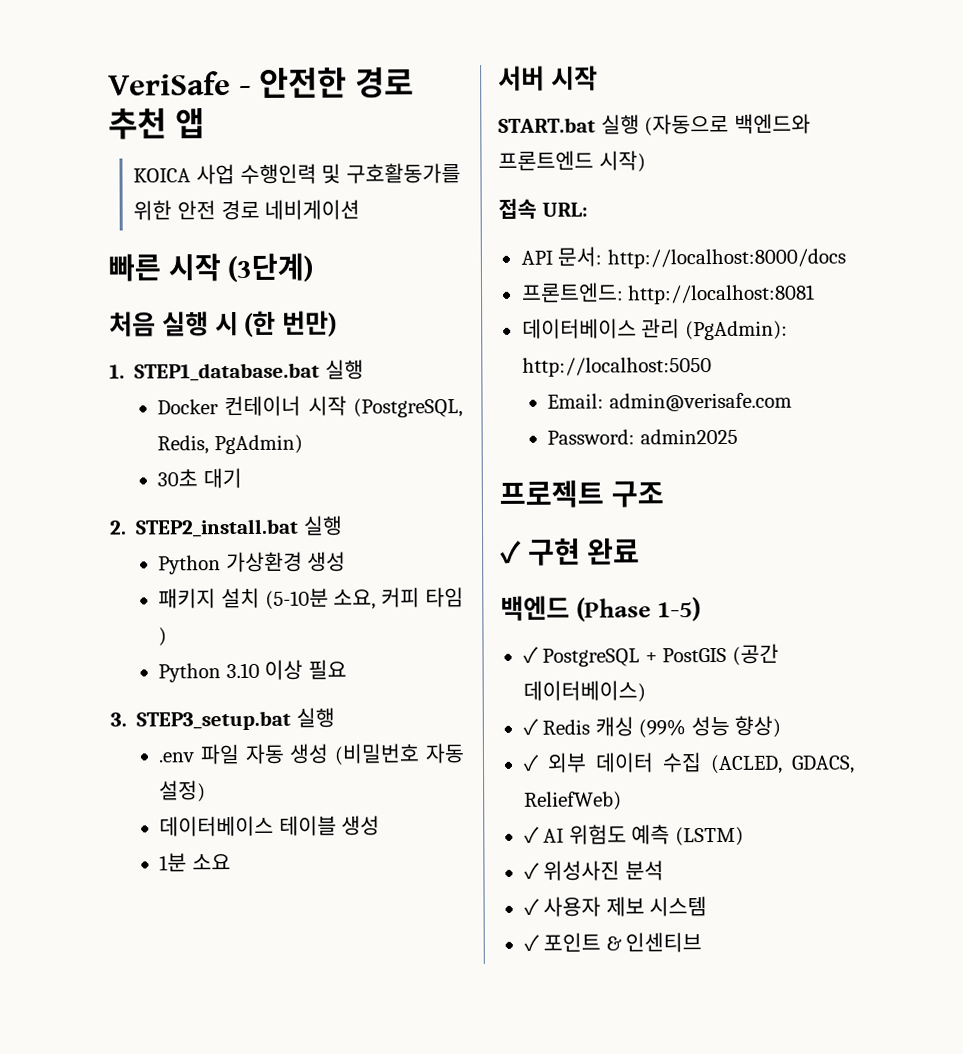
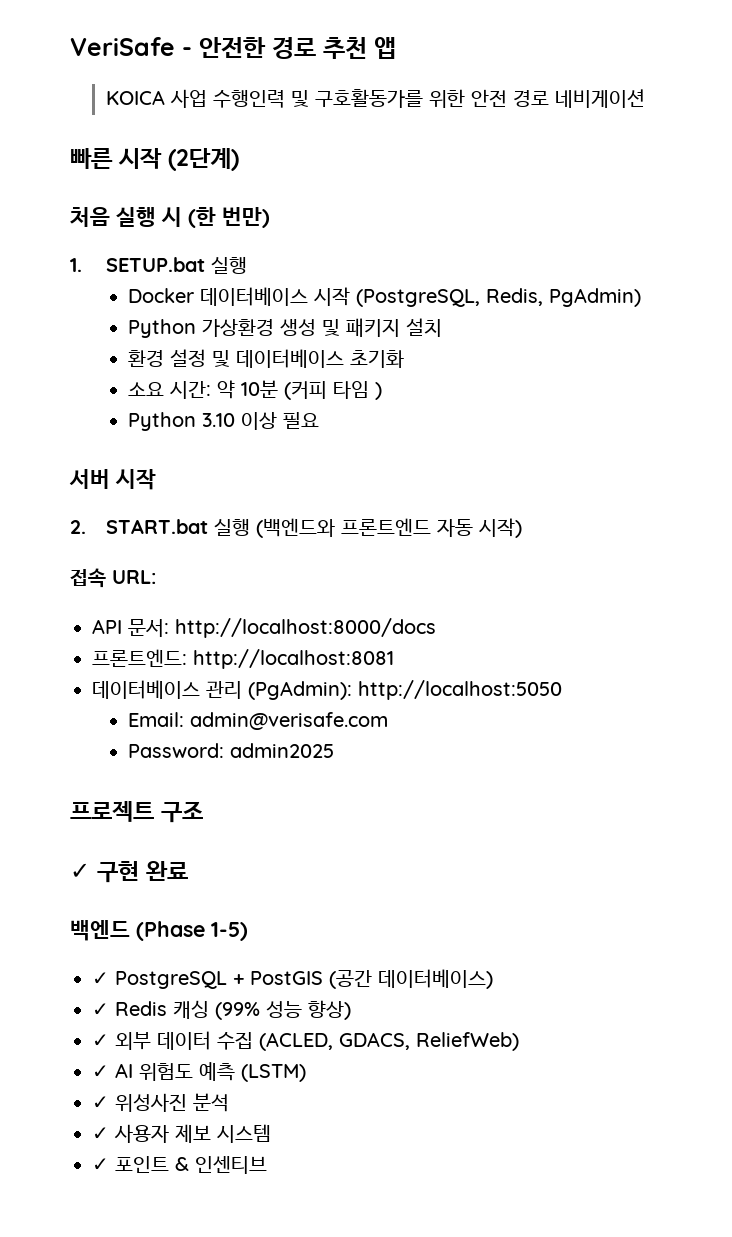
- 빠른 시작 (3단계)
+ 빠른 시작 (2단계)
- 1. STEP1_database.bat 실행
+ 1. SETUP.bat 실행
- Docker 컨테이너 시작 (PostgreSQL, Redis, PgAdmin)
+ Docker 데이터베이스 시작 (PostgreSQL, Redis, PgAdmin)
- 30초 대기
- 2. STEP2_install.bat 실행
- Python 가상환경 생성
- 패키지 설치 (5-10분 소요, 커피 타임 )
+ Python 가상환경 생성 및 패키지 설치
+ 환경 설정 및 데이터베이스 초기화
+ 소요 시간: 약 10분 (커피 타임 )
- 3. STEP3_setup.bat 실행
- .env 파일 자동 생성 (비밀번호 자동 설정)
- 데이터베이스 테이블 생성
- 1분 소요
- START.bat 실행 (자동으로 백엔드와 프론트엔드 시작)
+ 2. START.bat 실행 (백엔드와 프론트엔드 자동 시작)

